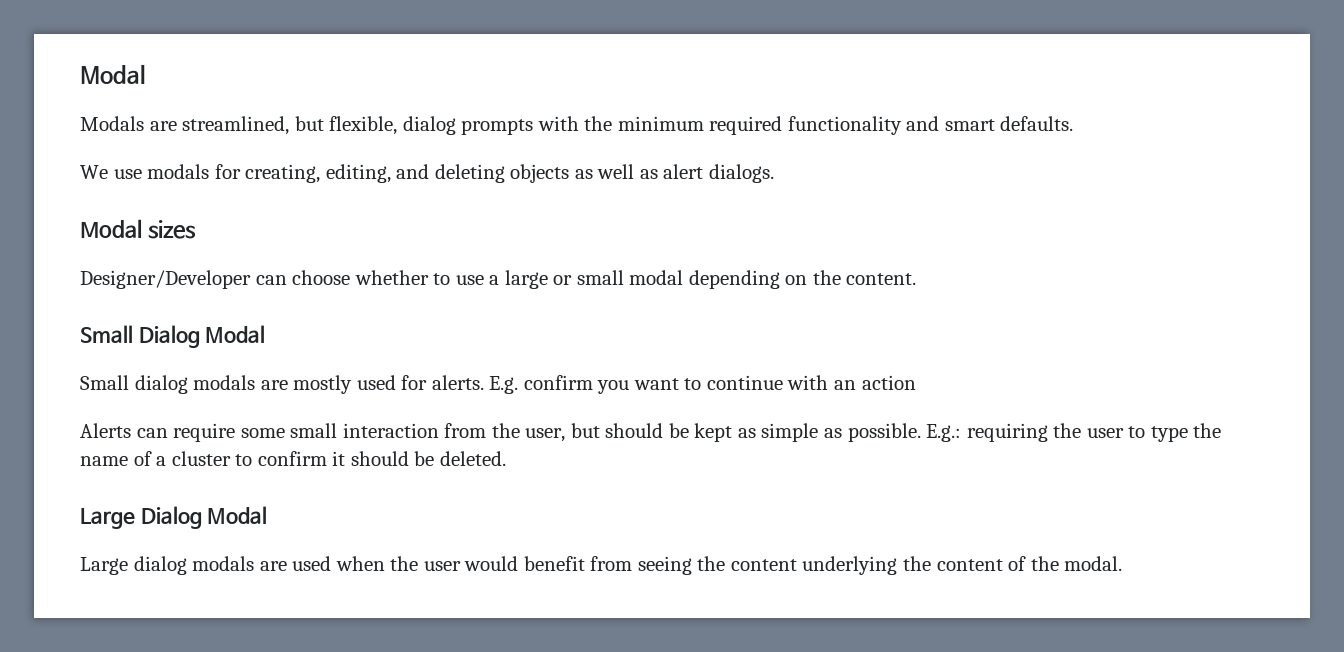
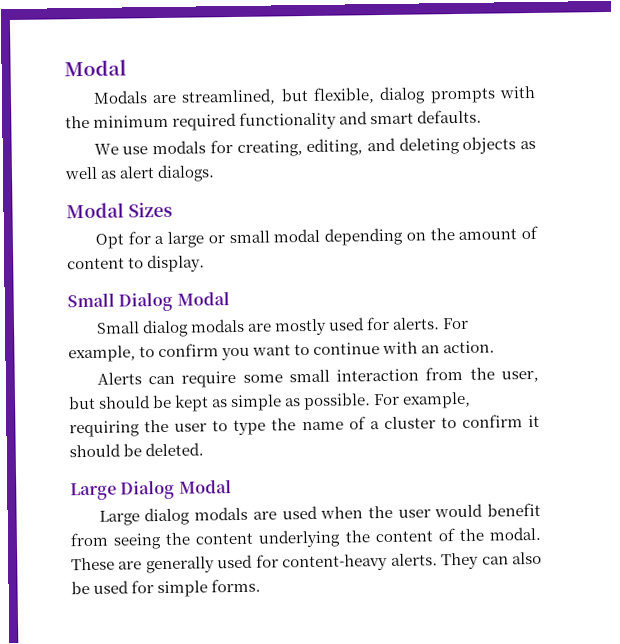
- Modal sizes
- Designer/Developer can choose whether to use a large or small modal depending on the content.
+ Modal Sizes
+ Opt for a large or small modal depending on the amount of content to display.
- E.g. confirm you want to continue with an action
+ For example, to confirm you want to continue with an action.
- E.g.: requiring the user to type the name of a cluster to confirm it should be deleted.
+ For example, requiring the user to type the name of a cluster to confirm it should be deleted.
+ These are generally used for content-heavy alerts. They can also be used for simple forms.

